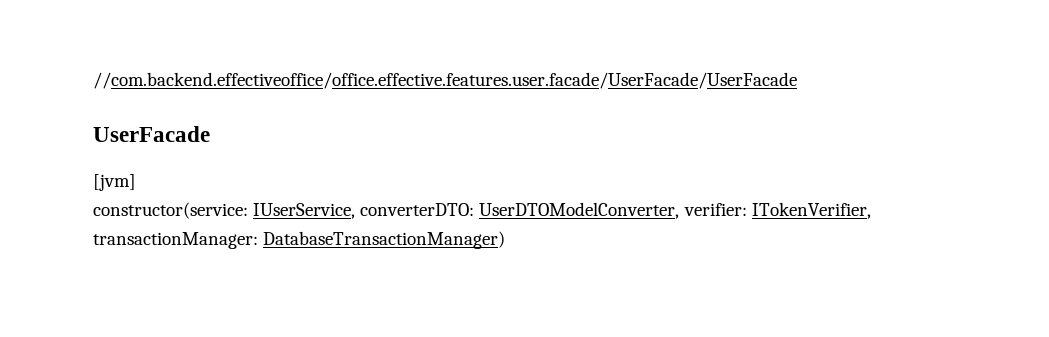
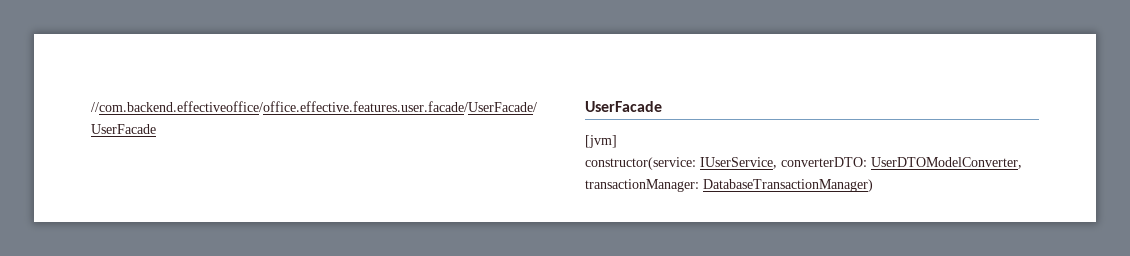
- constructor(service: IUserService, converterDTO: UserDTOModelConverter, verifier: ITokenVerifier, transactionManager: DatabaseTransactionManager)
+ constructor(service: IUserService, converterDTO: UserDTOModelConverter, transactionManager: DatabaseTransactionManager)

